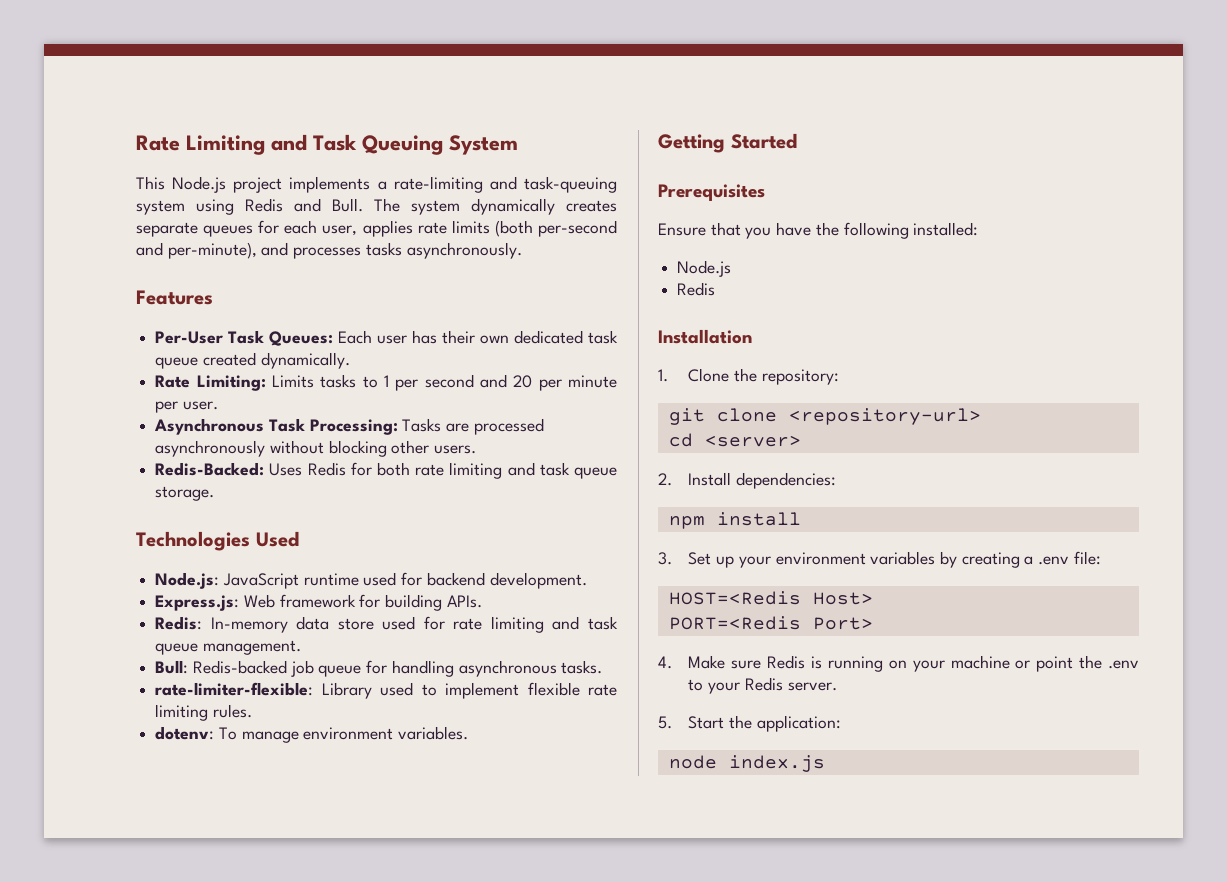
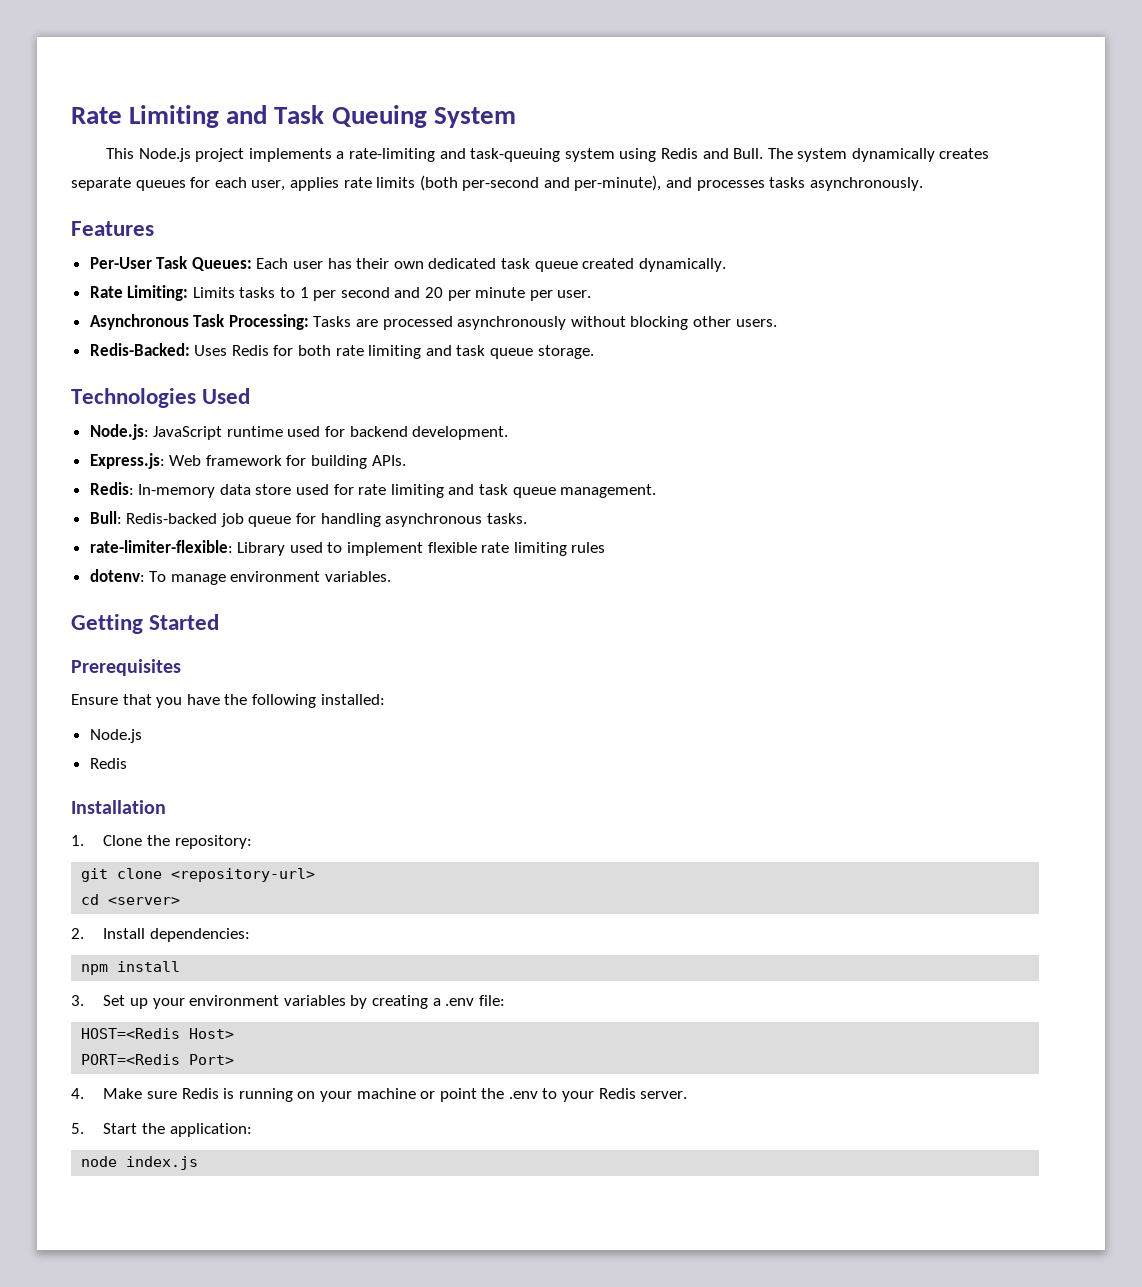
- rate-limiter-flexible: Library used to implement flexible rate limiting rules.
+ rate-limiter-flexible: Library used to implement flexible rate limiting rules

